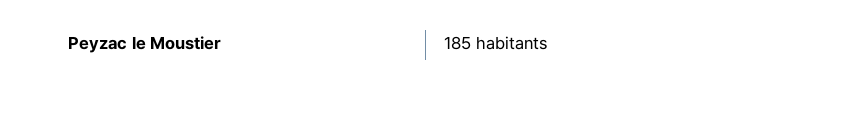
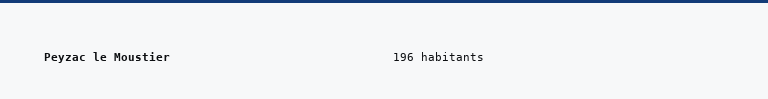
- 185 habitants
+ 196 habitants

